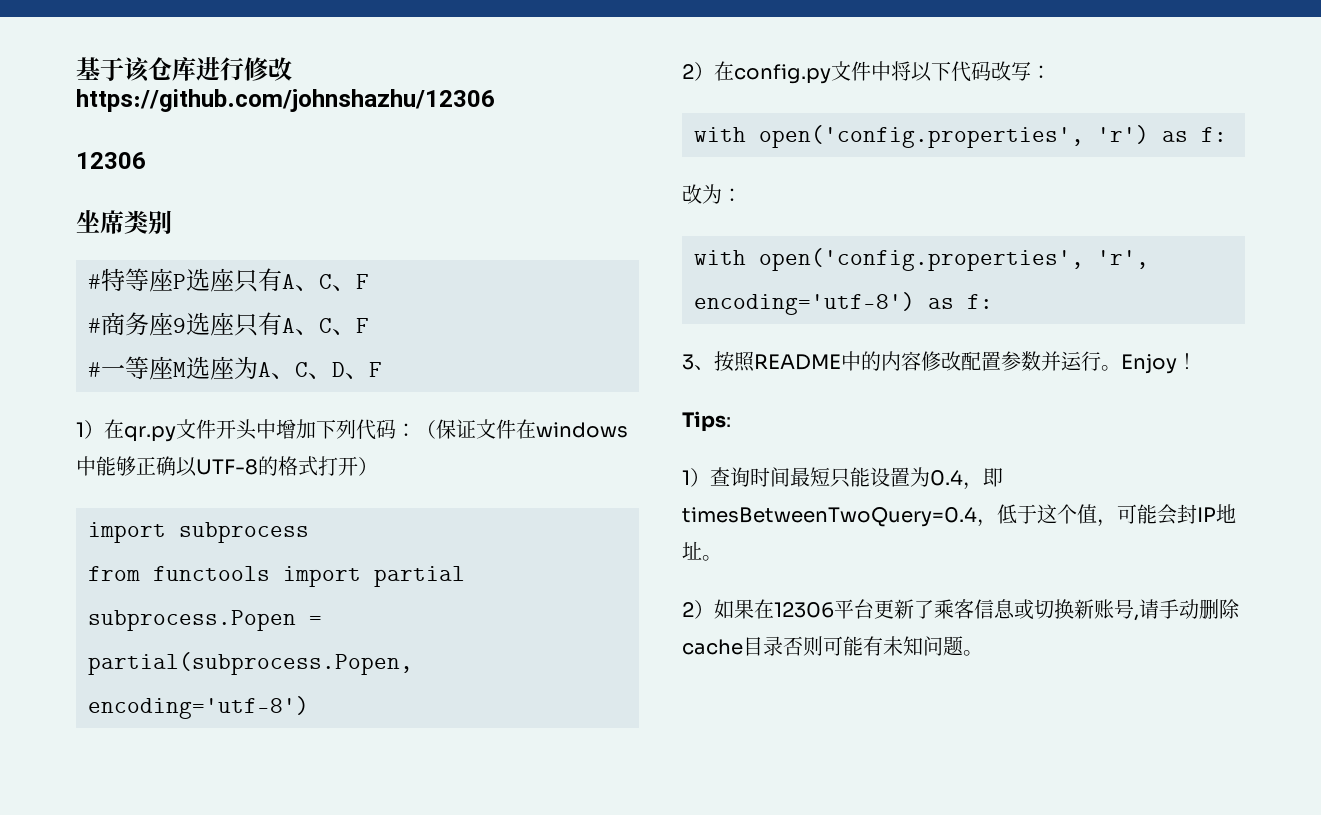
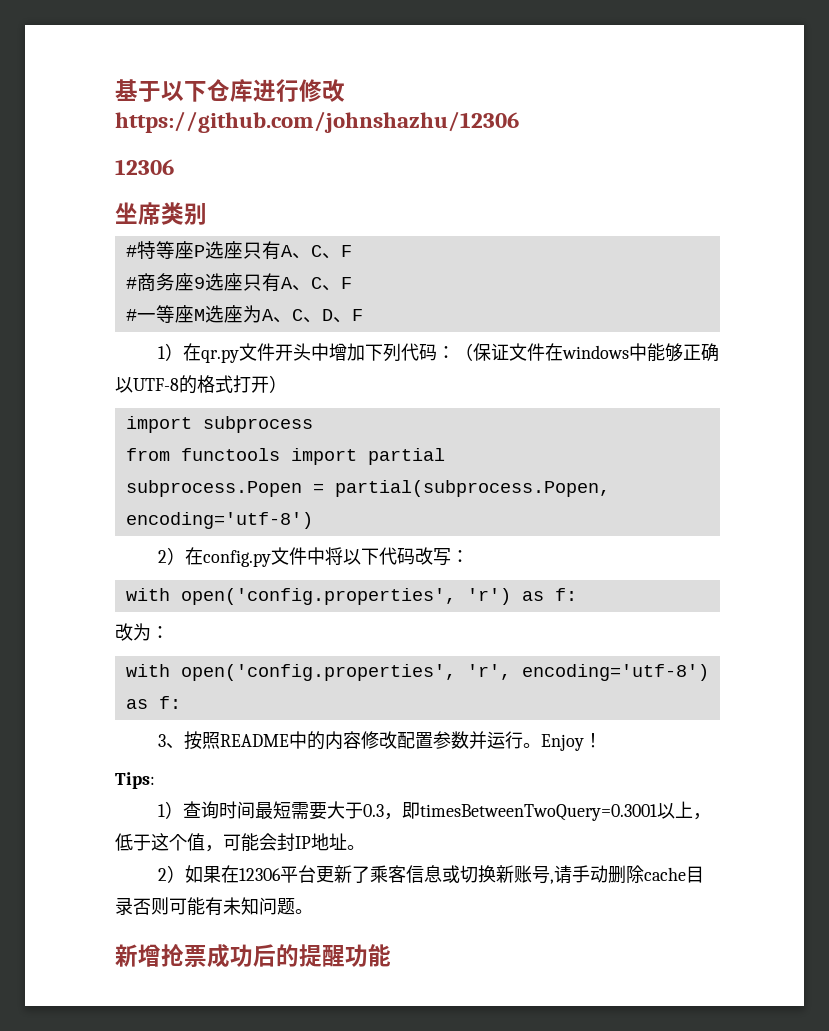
- 基于该仓库进行修改https://github.com/johnshazhu/12306
+ 基于以下仓库进行修改https://github.com/johnshazhu/12306
- 1）查询时间最短只能设置为0.4，即timesBetweenTwoQuery=0.4，低于这个值，可能会封IP地址。
+ 1）查询时间最短需要大于0.3，即timesBetweenTwoQuery=0.3001以上，低于这个值，可能会封IP地址。
+ 新增抢票成功后的提醒功能

